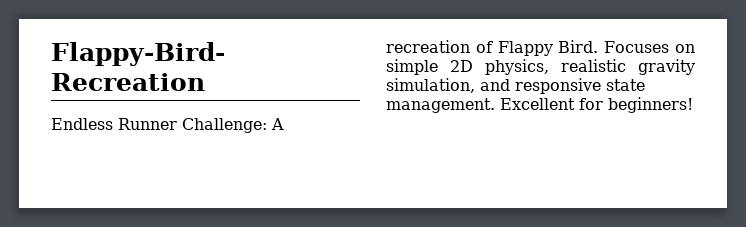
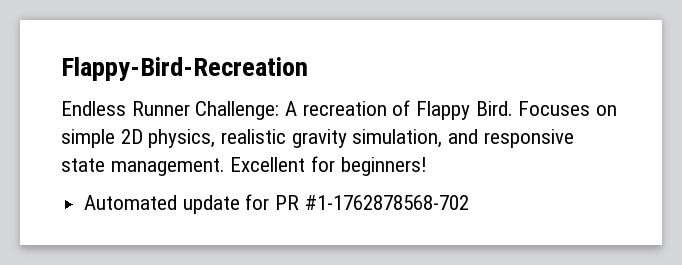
+ Automated update for PR #1-1762878568-702

